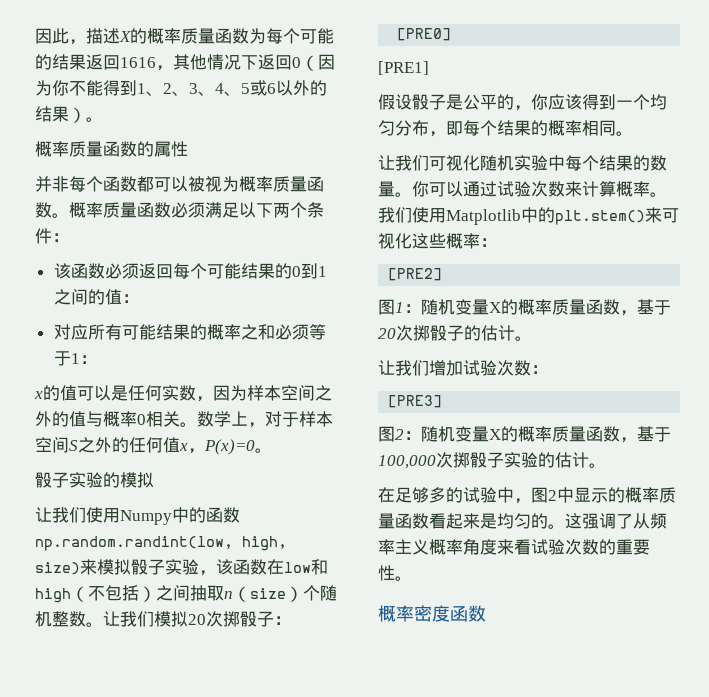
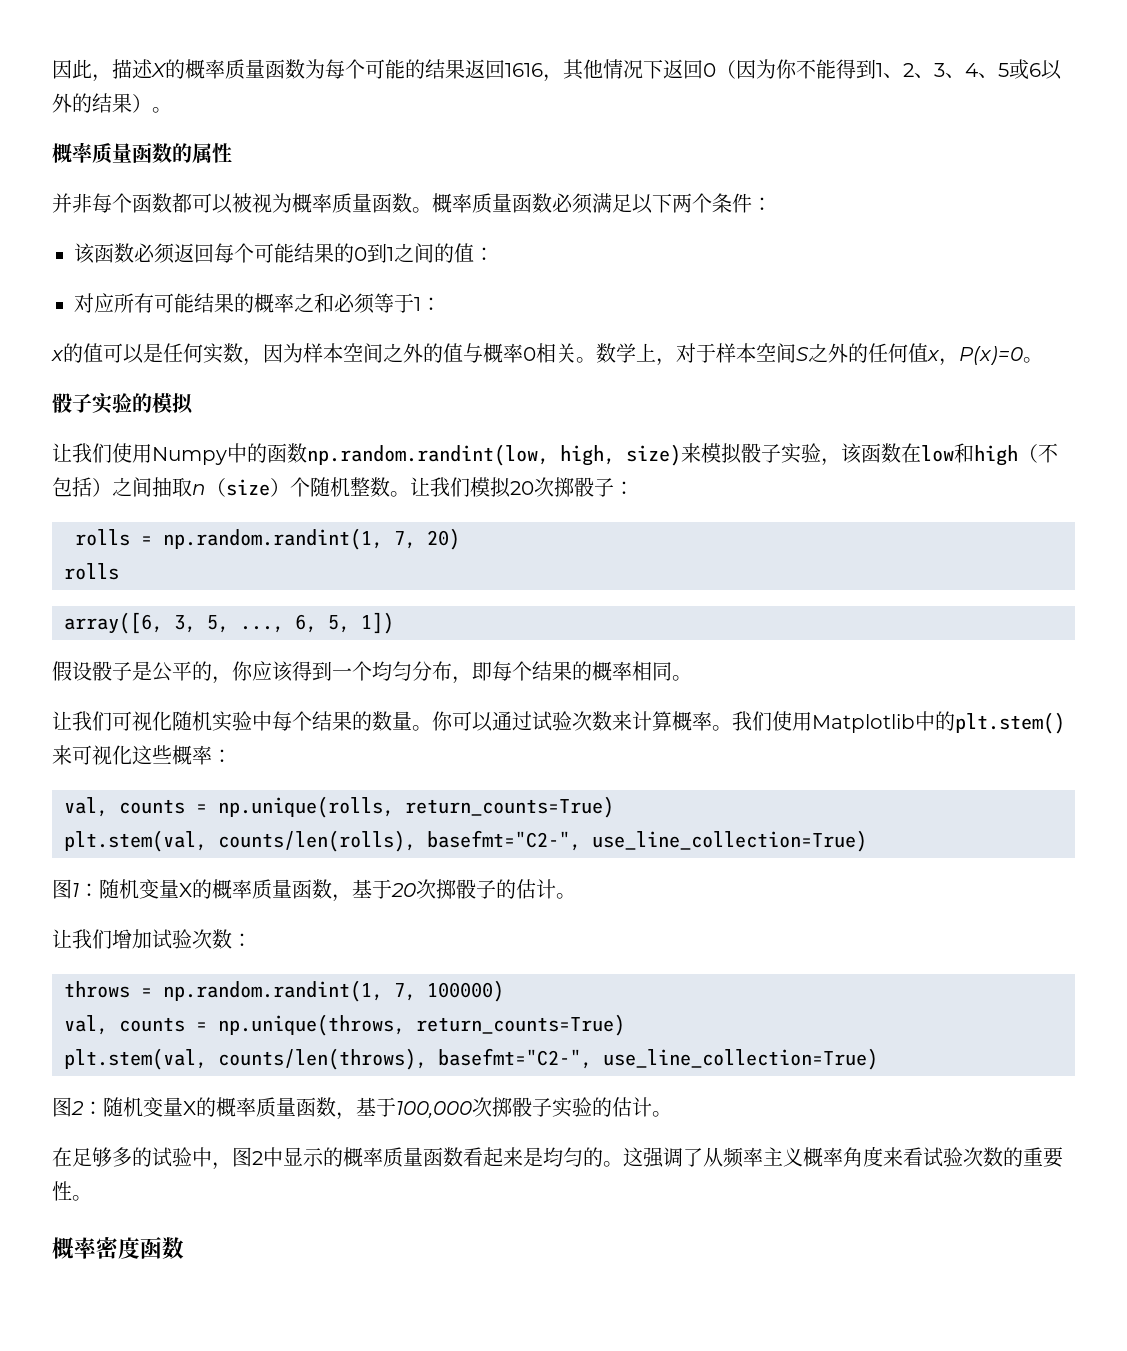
- [PRE0]
- [PRE1]
+ rolls = np.random.randint(1, 7, 20)
+ rolls
+ array([6, 3, 5, ..., 6, 5, 1])
- [PRE2]
+ val, counts = np.unique(rolls, return_counts=True)
+ plt.stem(val, counts/len(rolls), basefmt="C2-", use_line_collection=True)
- [PRE3]
+ throws = np.random.randint(1, 7, 100000)
+ val, counts = np.unique(throws, return_counts=True)
+ plt.stem(val, counts/len(throws), basefmt="C2-", use_line_collection=True)

